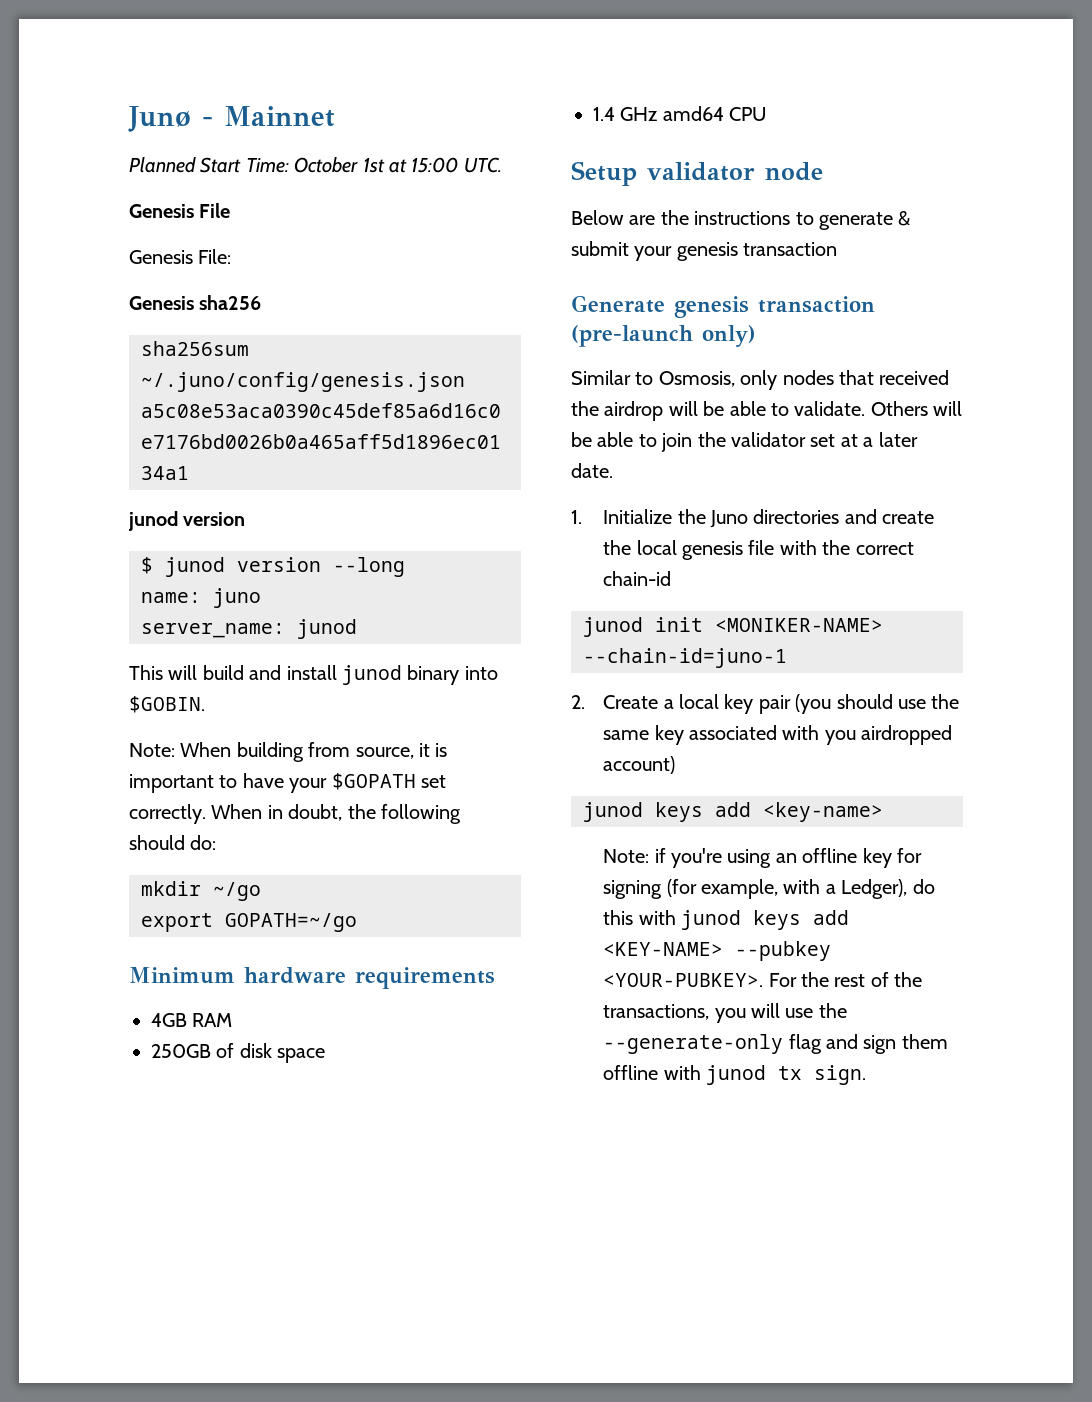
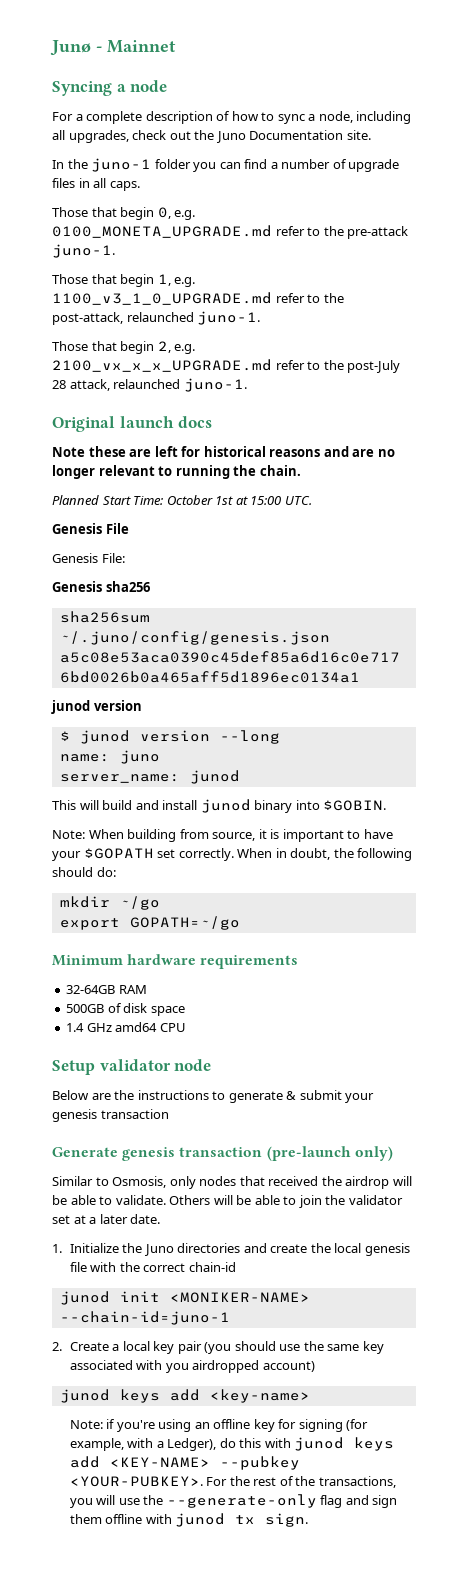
+ Syncing a node
+ For a complete description of how to sync a node, including all upgrades, check out the Juno Documentation site.
+ In the juno-1 folder you can find a number of upgrade files in all caps.
+ Those that begin 0, e.g. 0100_MONETA_UPGRADE.md refer to the pre-attack juno-1.
+ Those that begin 1, e.g. 1100_v3_1_0_UPGRADE.md refer to the post-attack, relaunched juno-1.
+ Those that begin 2, e.g. 2100_vx_x_x_UPGRADE.md refer to the post-July 28 attack, relaunched juno-1.
+ Original launch docs
+ Note these are left for historical reasons and are no longer relevant to running the chain.
- 4GB RAM
+ 32-64GB RAM
- 250GB of disk space
+ 500GB of disk space

